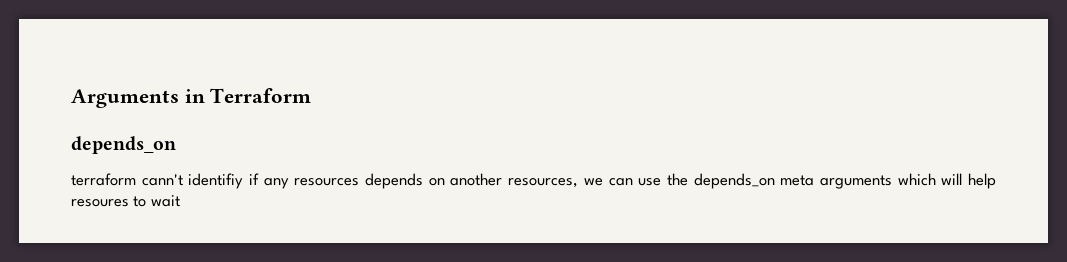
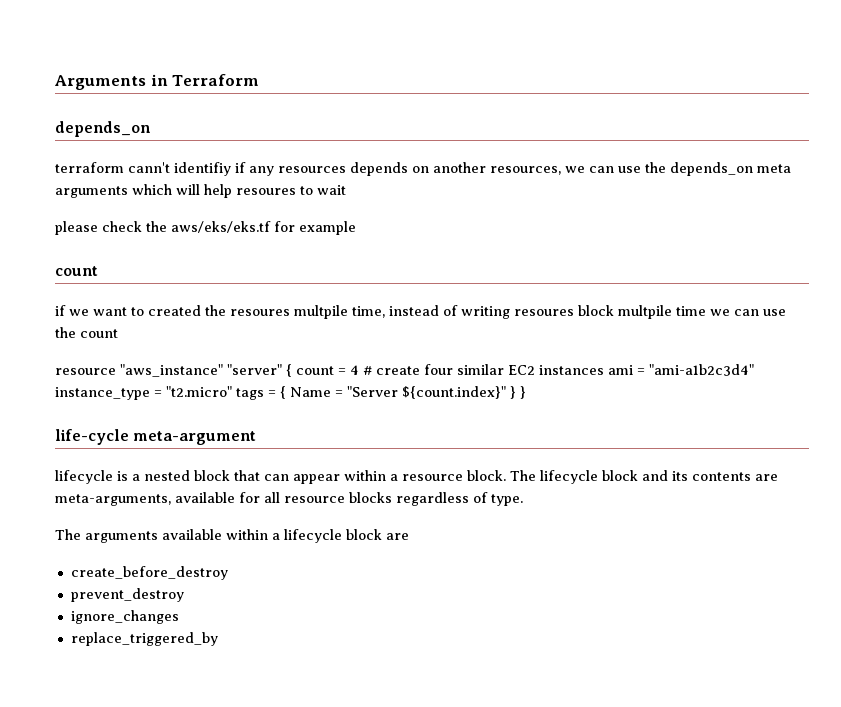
+ please check the aws/eks/eks.tf for example
+ count
+ if we want to created the resoures multpile time, instead of writing resoures block multpile time we can use the count
+ resource "aws_instance" "server" { count = 4 # create four similar EC2 instances ami = "ami-a1b2c3d4" instance_type = "t2.micro" tags = { Name = "Server ${count.index}" } }
+ life-cycle meta-argument
+ lifecycle is a nested block that can appear within a resource block. The lifecycle block and its contents are meta-arguments, available for all resource blocks regardless of type.
+ The arguments available within a lifecycle block are
+ create_before_destroy
+ prevent_destroy
+ ignore_changes
+ replace_triggered_by

